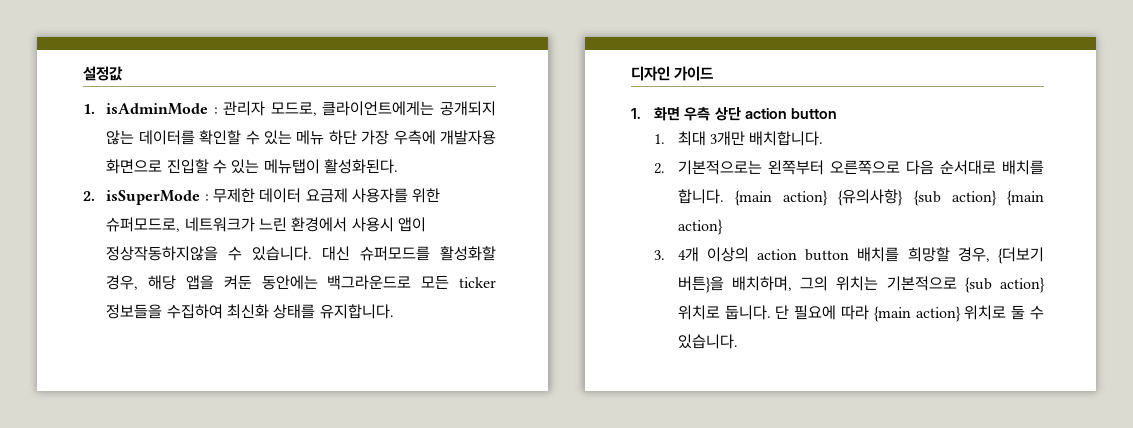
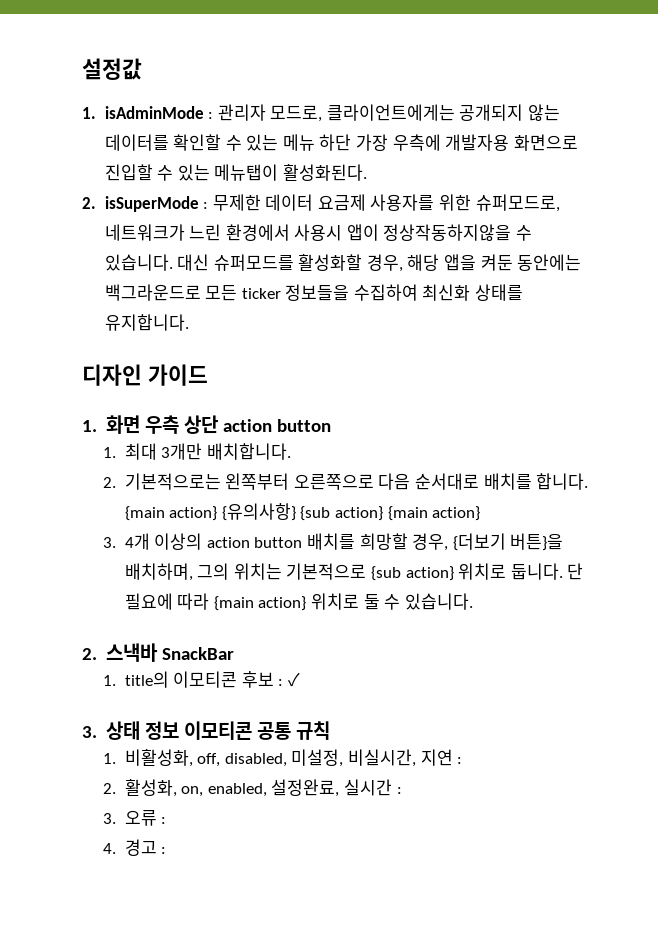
+ 2. 스낵바 SnackBar
+ 1. title의 이모티콘 후보 : ✓
+ 3. 상태 정보 이모티콘 공통 규칙
+ 1. 비활성화, off, disabled, 미설정, 비실시간, 지연 :
+ 2. 활성화, on, enabled, 설정완료, 실시간 :
+ 3. 오류 :
+ 4. 경고 :

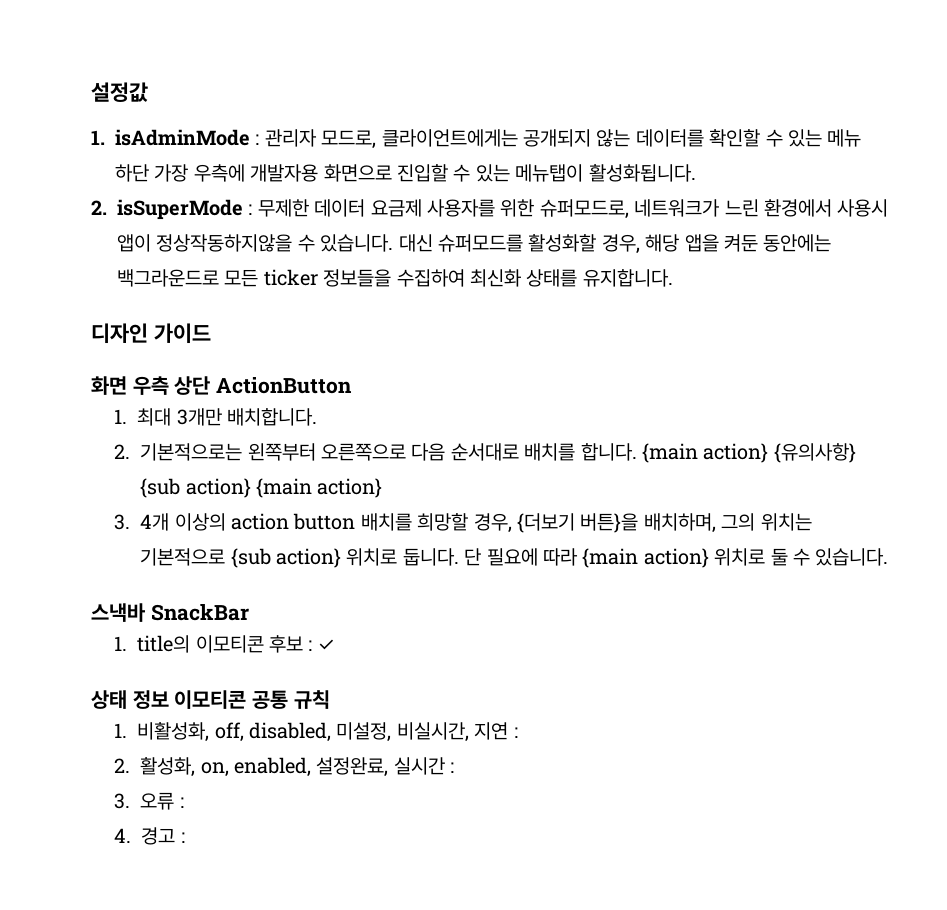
- 1. isAdminMode : 관리자 모드로, 클라이언트에게는 공개되지 않는 데이터를 확인할 수 있는 메뉴 하단 가장 우측에 개발자용 화면으로 진입할 수 있는 메뉴탭이 활성화된다.
+ 1. isAdminMode : 관리자 모드로, 클라이언트에게는 공개되지 않는 데이터를 확인할 수 있는 메뉴 하단 가장 우측에 개발자용 화면으로 진입할 수 있는 메뉴탭이 활성화됩니다.
- 1. 화면 우측 상단 action button
+ 화면 우측 상단 ActionButton
- 2. 스낵바 SnackBar
+ 스낵바 SnackBar
- 3. 상태 정보 이모티콘 공통 규칙
+ 상태 정보 이모티콘 공통 규칙

